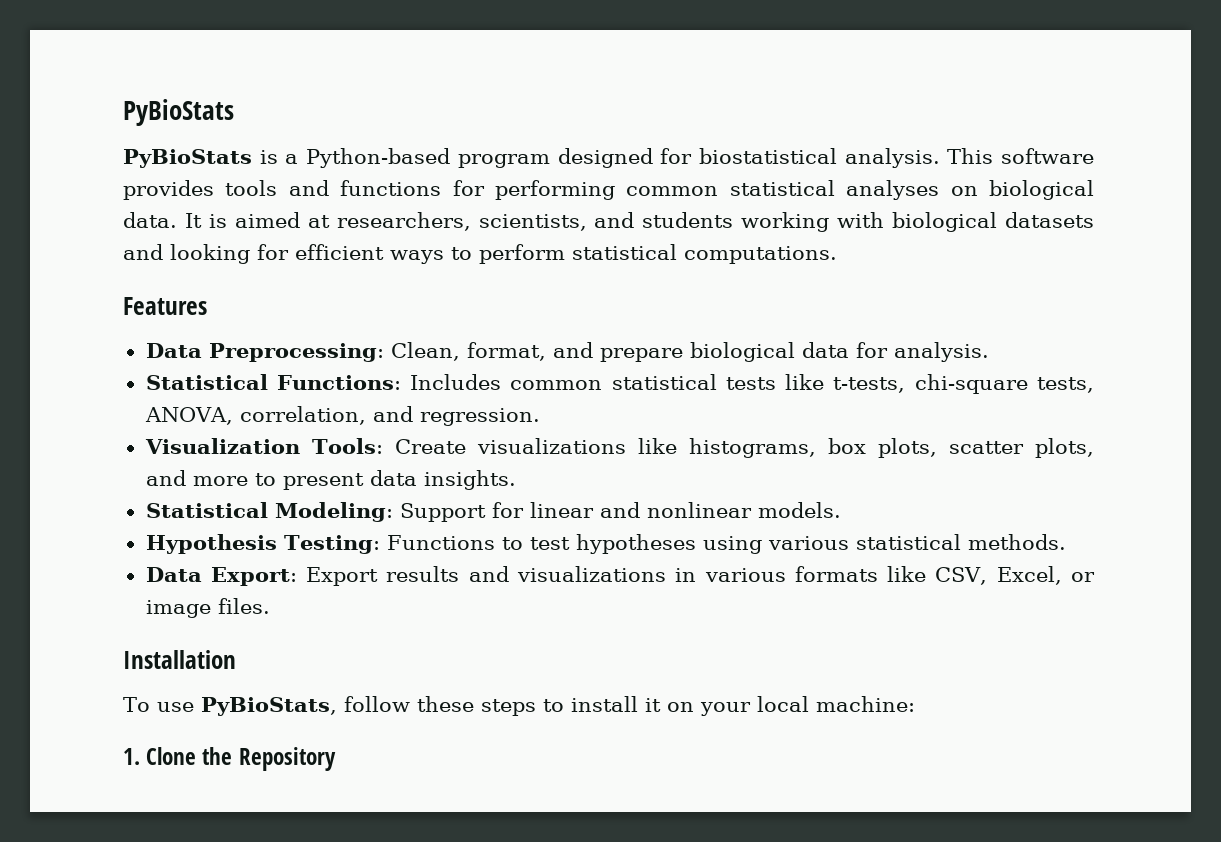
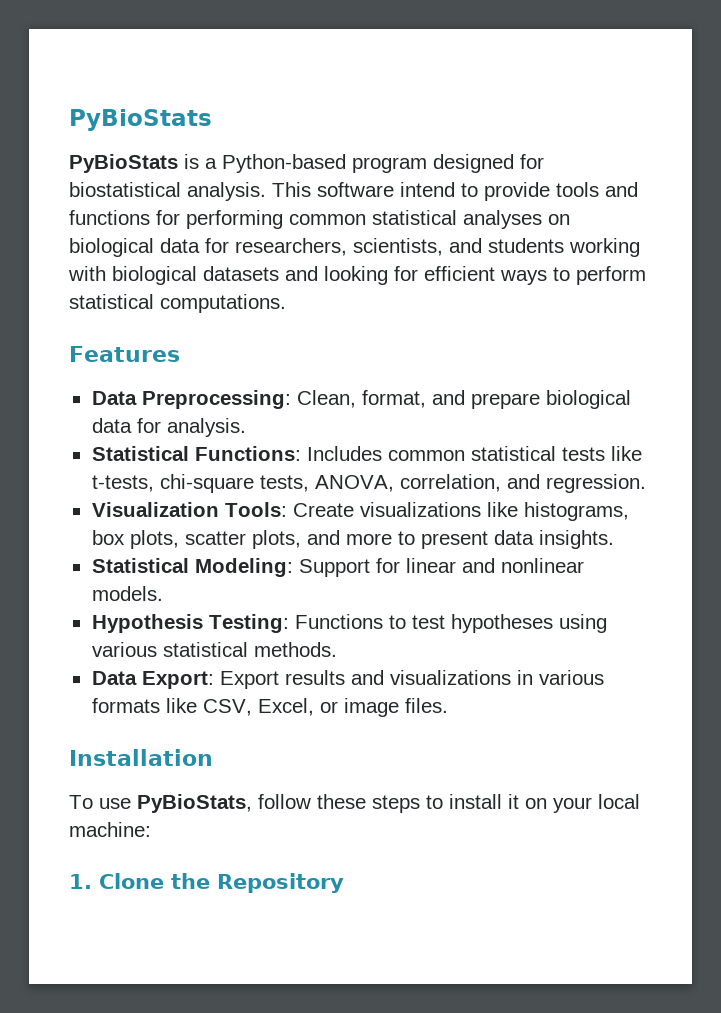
- This software provides tools and functions for performing common statistical analyses on biological data. It is aimed at researchers, scientists, and students working with biological datasets and looking for efficient ways to perform statistical computations.
+ This software intend to provide tools and functions for performing common statistical analyses on biological data for researchers, scientists, and students working with biological datasets and looking for efficient ways to perform statistical computations.

